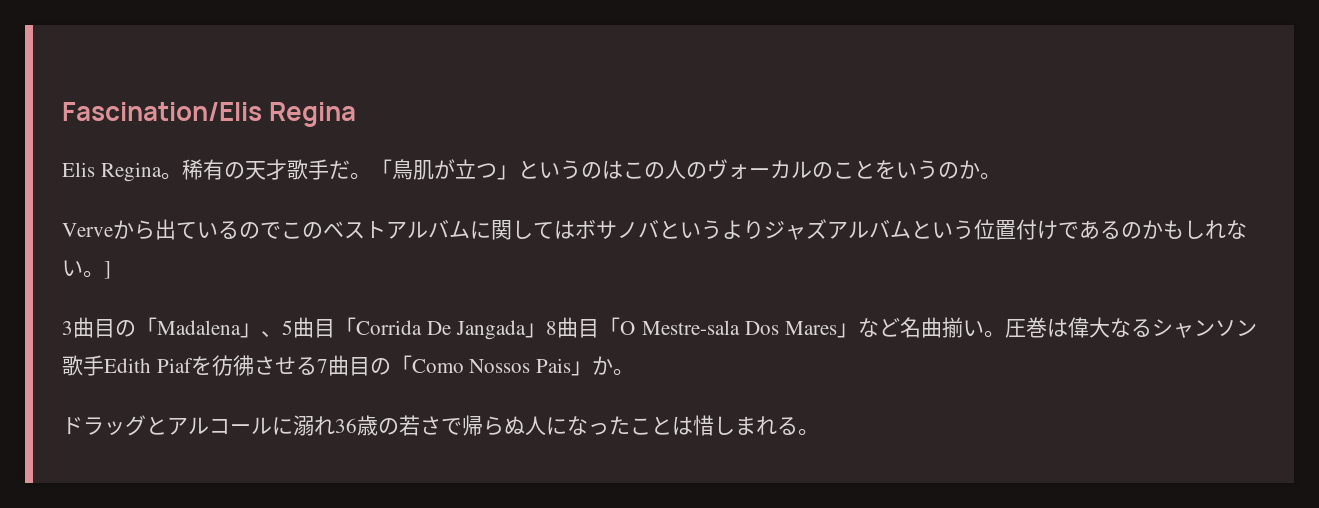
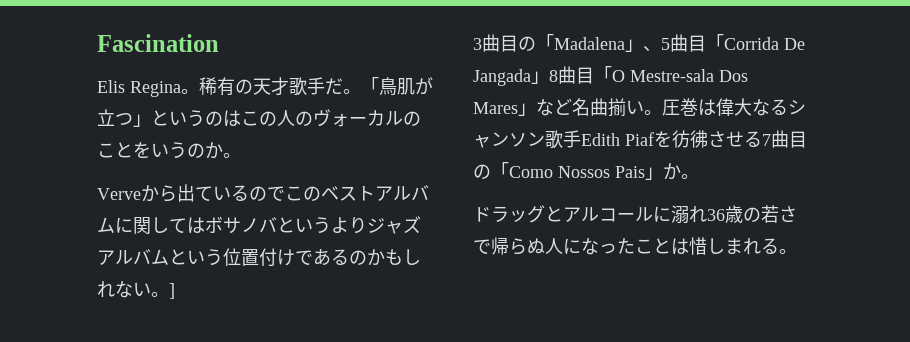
- Fascination/Elis Regina
+ Fascination

